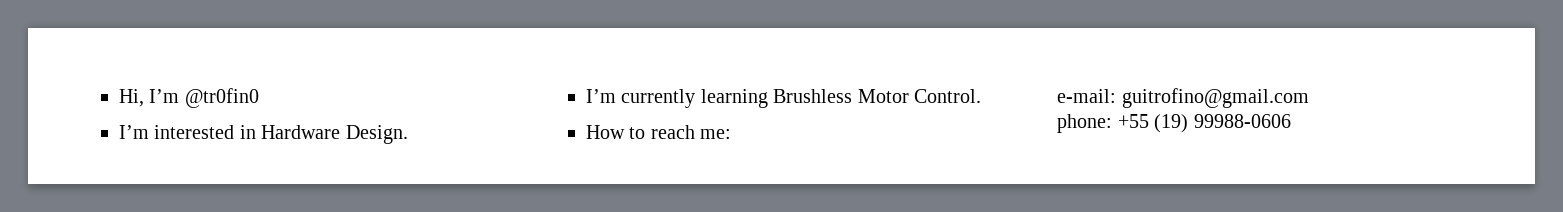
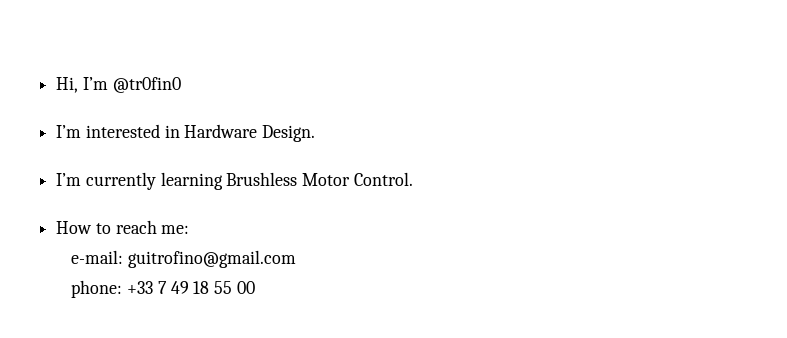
- phone: +55 (19) 99988-0606
+ phone: +33 7 49 18 55 00

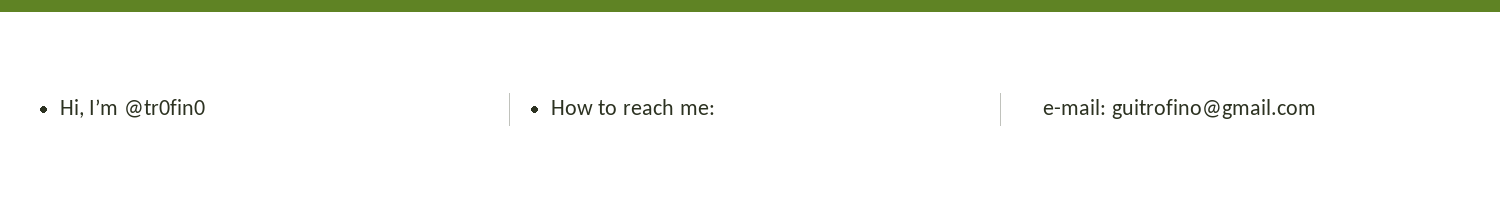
- I’m interested in Hardware Design.
- I’m currently learning Brushless Motor Control.
- phone: +33 7 49 18 55 00

